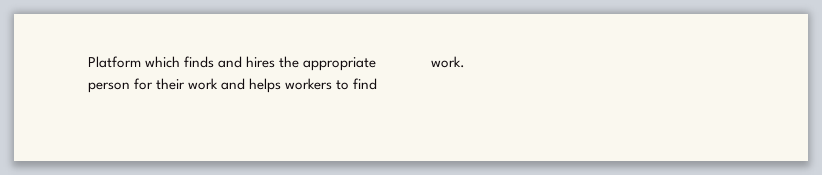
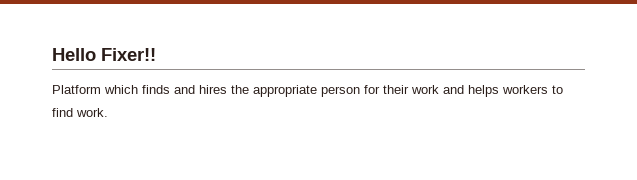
+ Hello Fixer!!

